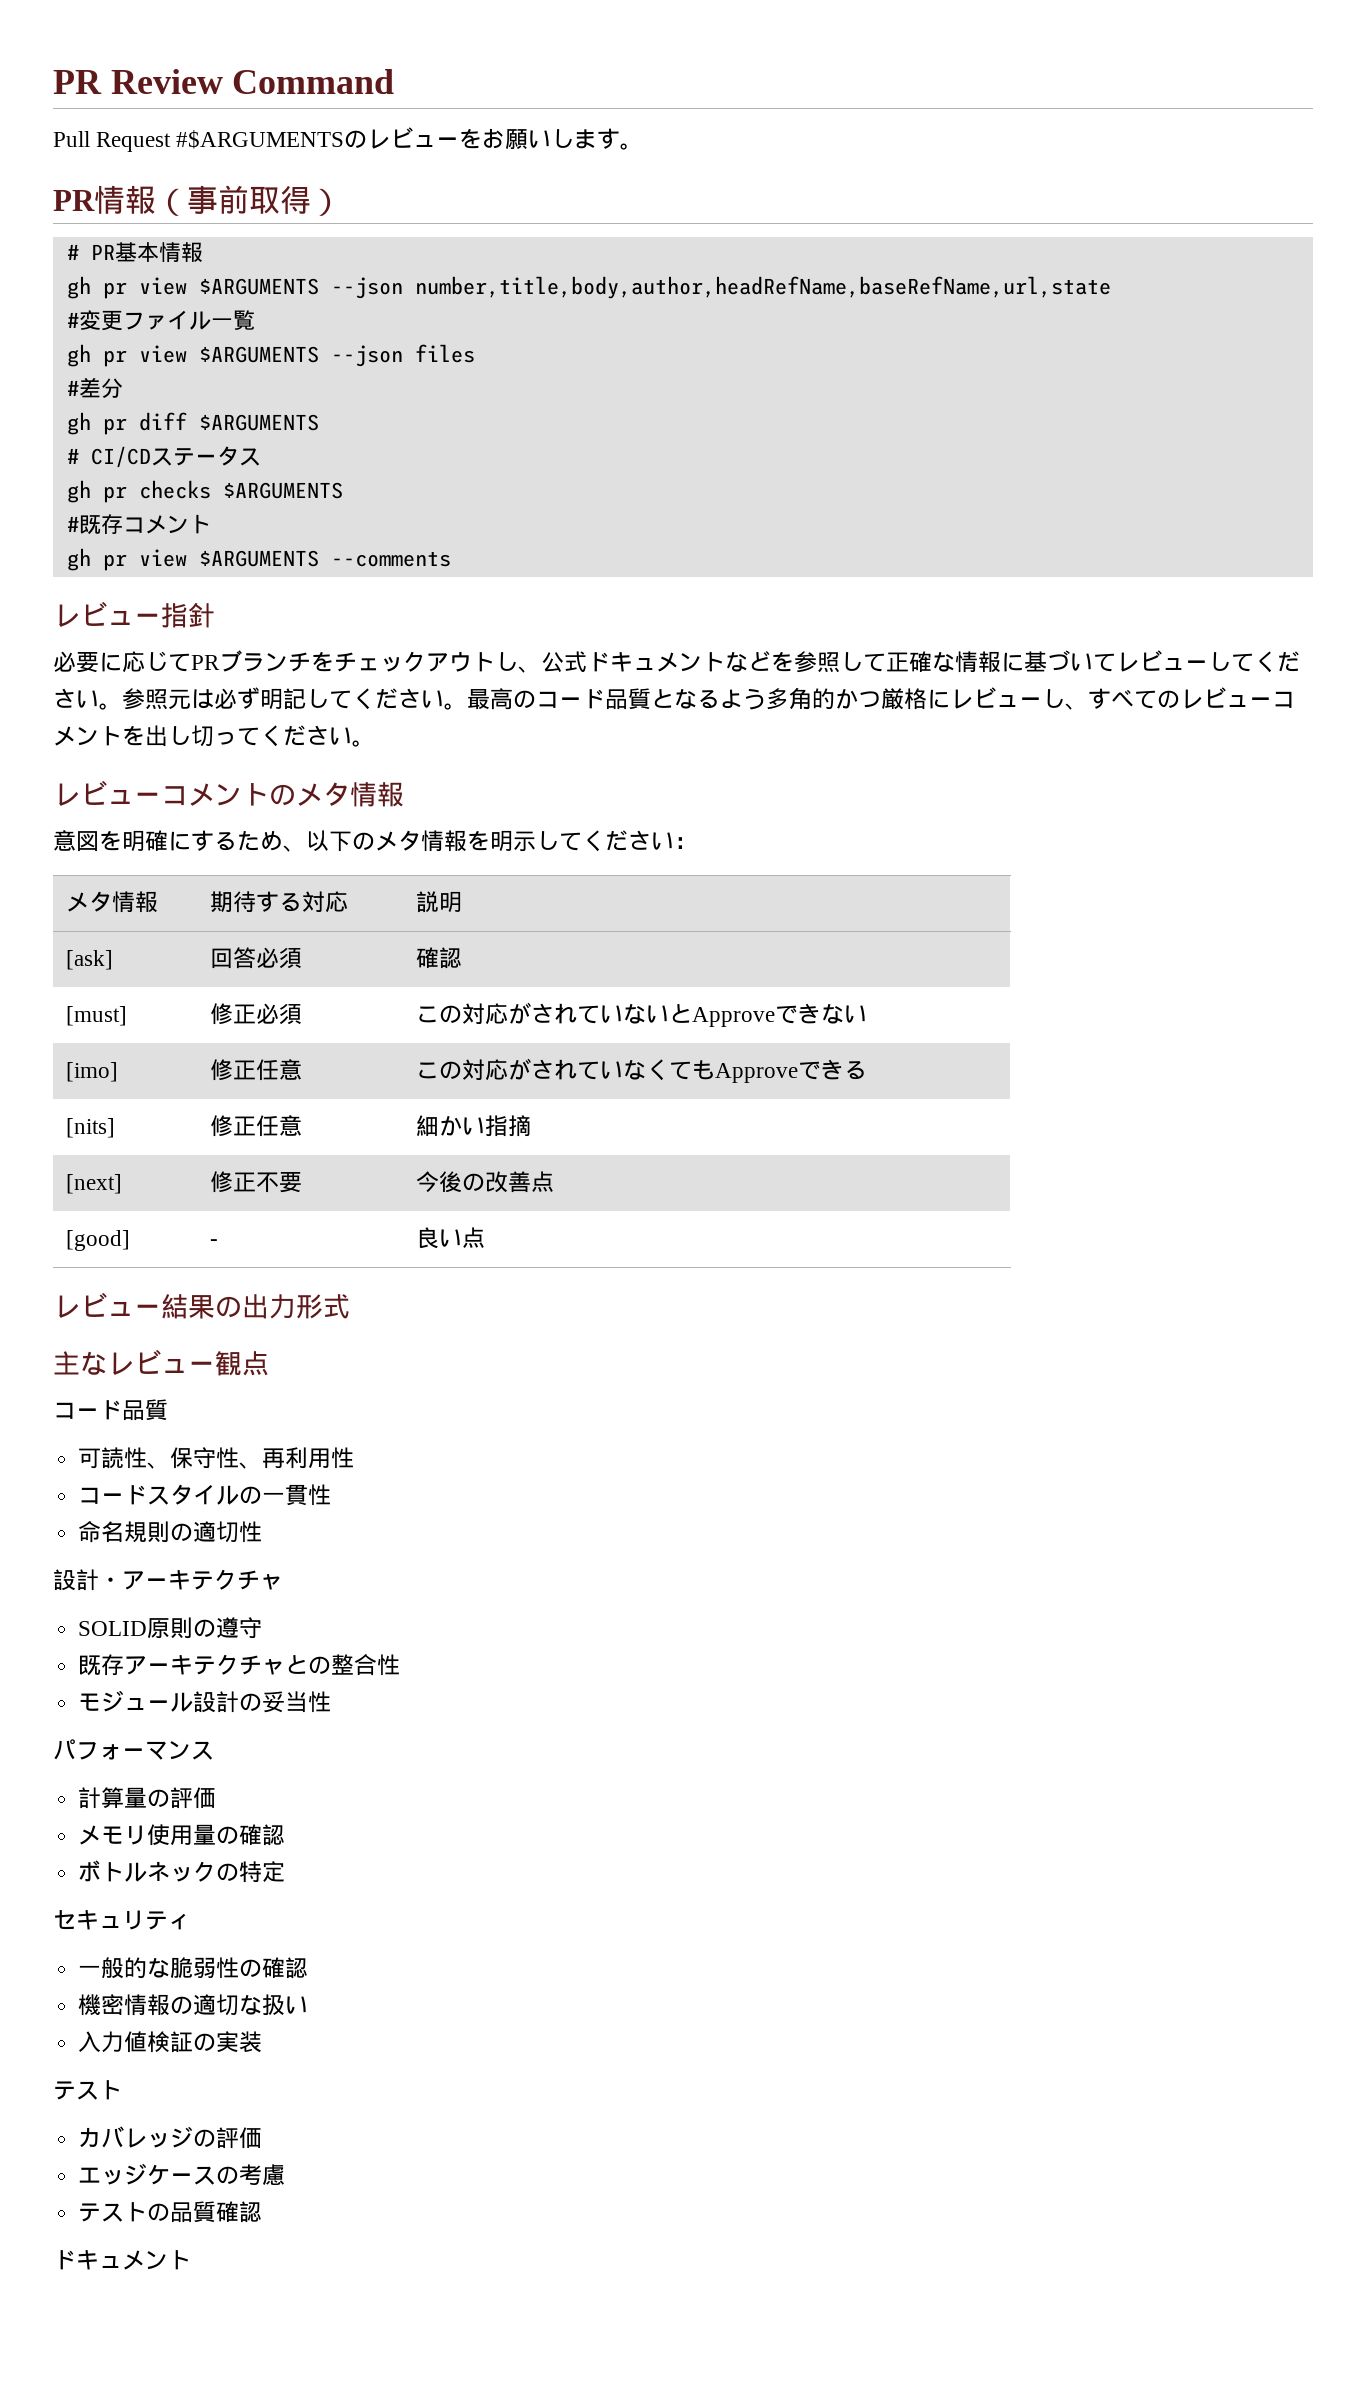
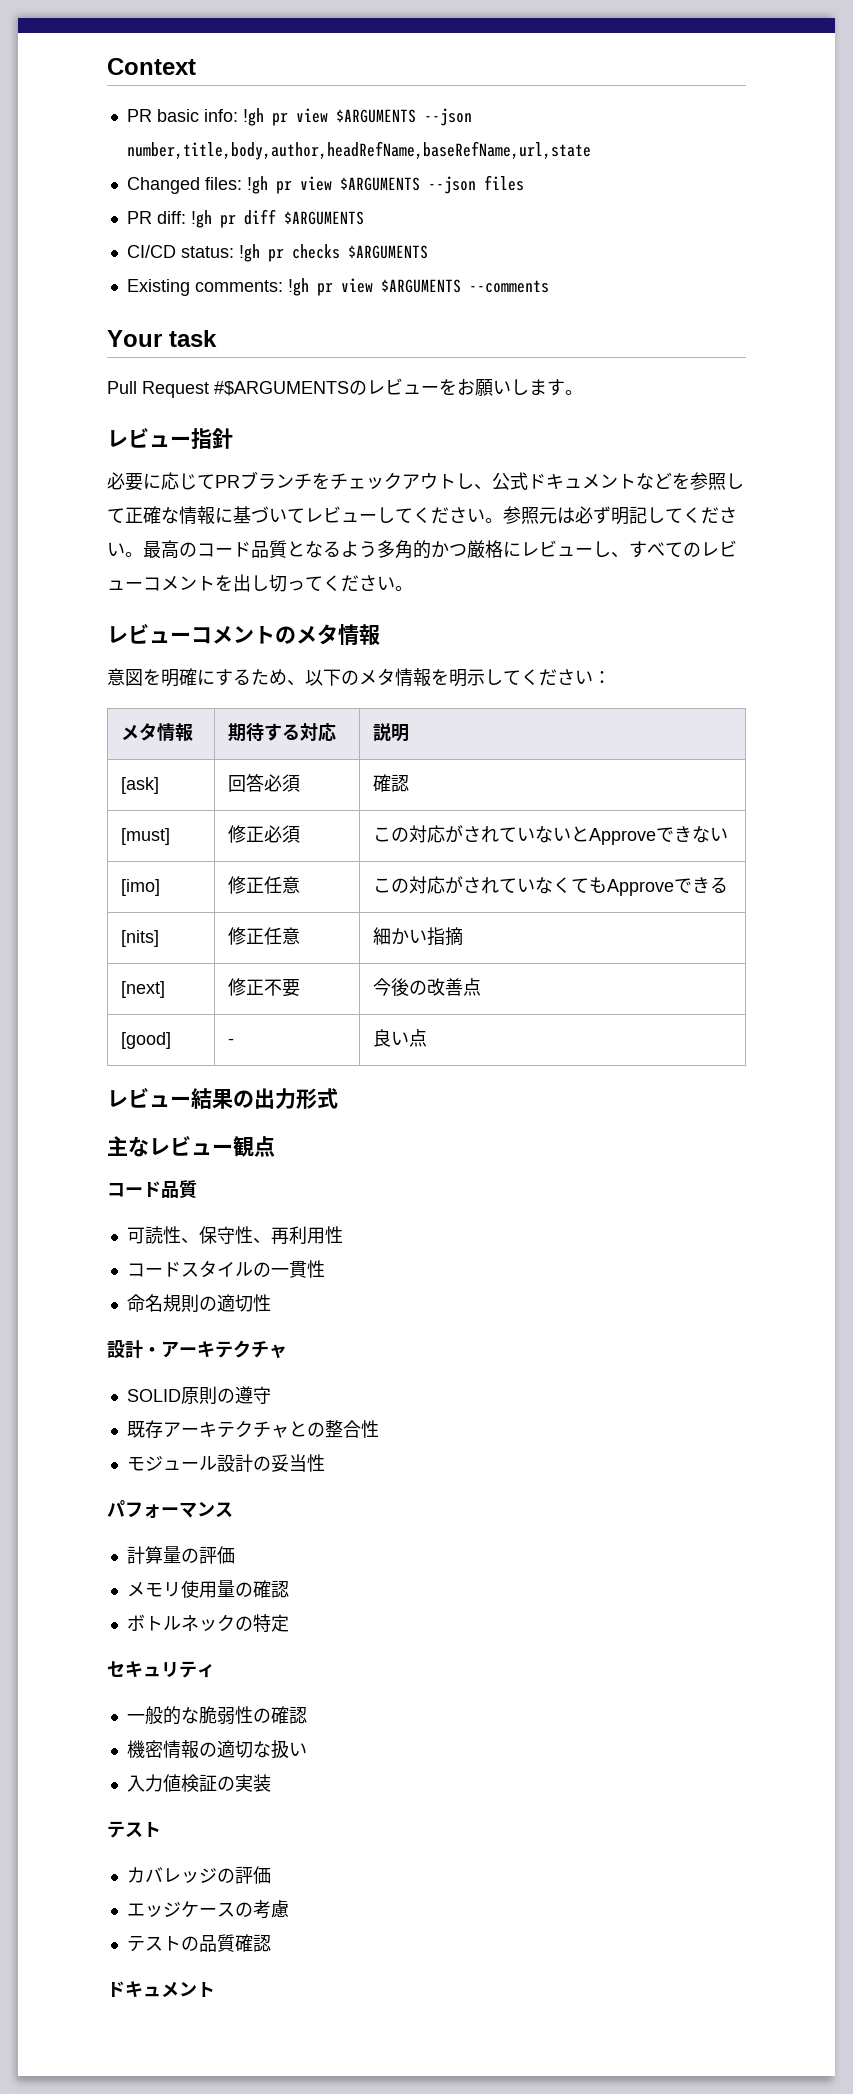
- PR Review Command
+ Context
+ PR basic info: !gh pr view $ARGUMENTS --json number,title,body,author,headRefName,baseRefName,url,state
+ Changed files: !gh pr view $ARGUMENTS --json files
+ PR diff: !gh pr diff $ARGUMENTS
+ CI/CD status: !gh pr checks $ARGUMENTS
+ Existing comments: !gh pr view $ARGUMENTS --comments
+ Your task
- PR情報（事前取得）
- # PR基本情報
- gh pr view $ARGUMENTS --json number,title,body,author,headRefName,baseRefName,url,state
- #変更ファイル一覧
- gh pr view $ARGUMENTS --json files
- #差分
- gh pr diff $ARGUMENTS
- # CI/CDステータス
- gh pr checks $ARGUMENTS
- #既存コメント
- gh pr view $ARGUMENTS --comments

